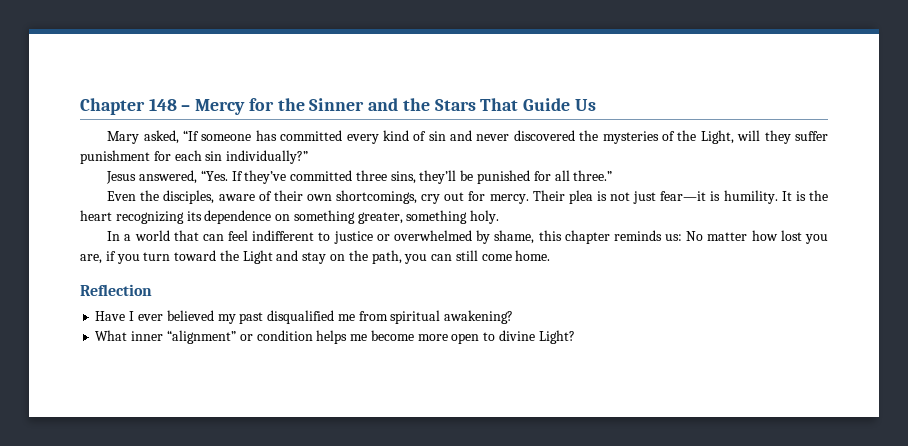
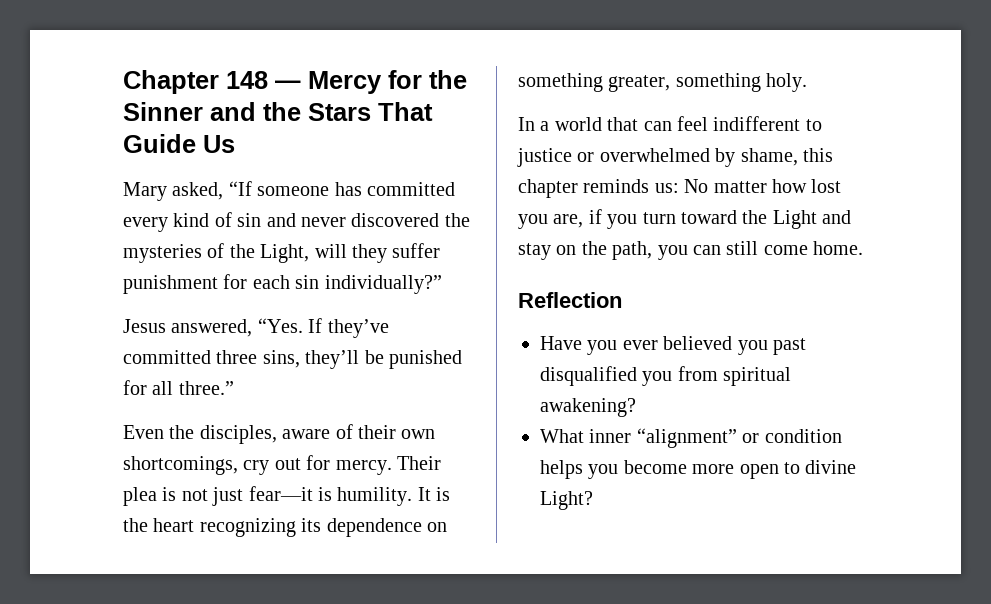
- Chapter 148 – Mercy for the Sinner and the Stars That Guide Us
+ Chapter 148 — Mercy for the Sinner and the Stars That Guide Us
- Have I ever believed my past disqualified me from spiritual awakening?
+ Have you ever believed you past disqualified you from spiritual awakening?
- What inner “alignment” or condition helps me become more open to divine Light?
+ What inner “alignment” or condition helps you become more open to divine Light?

